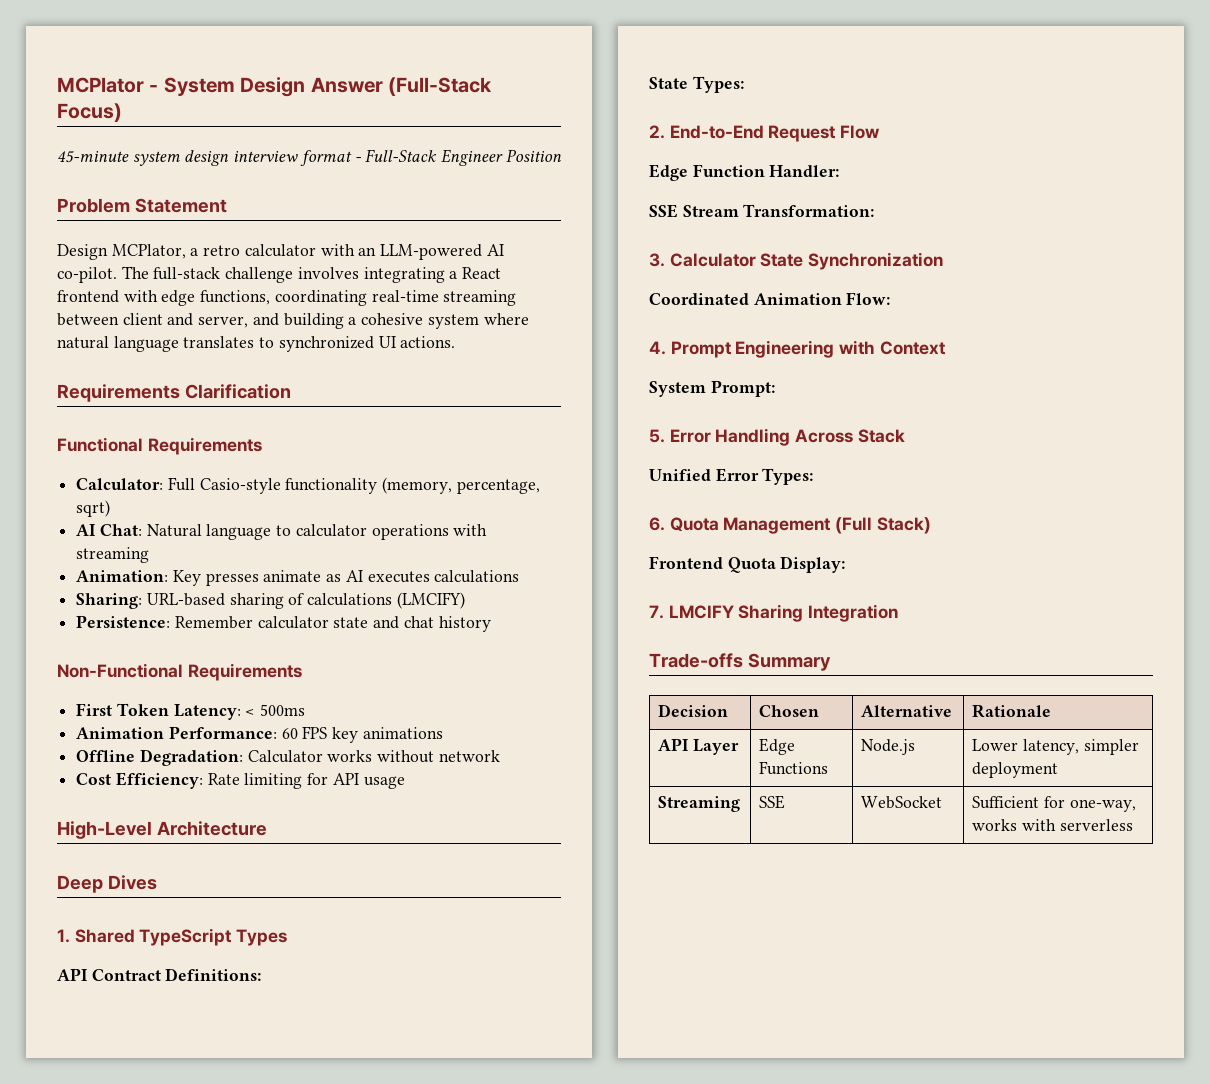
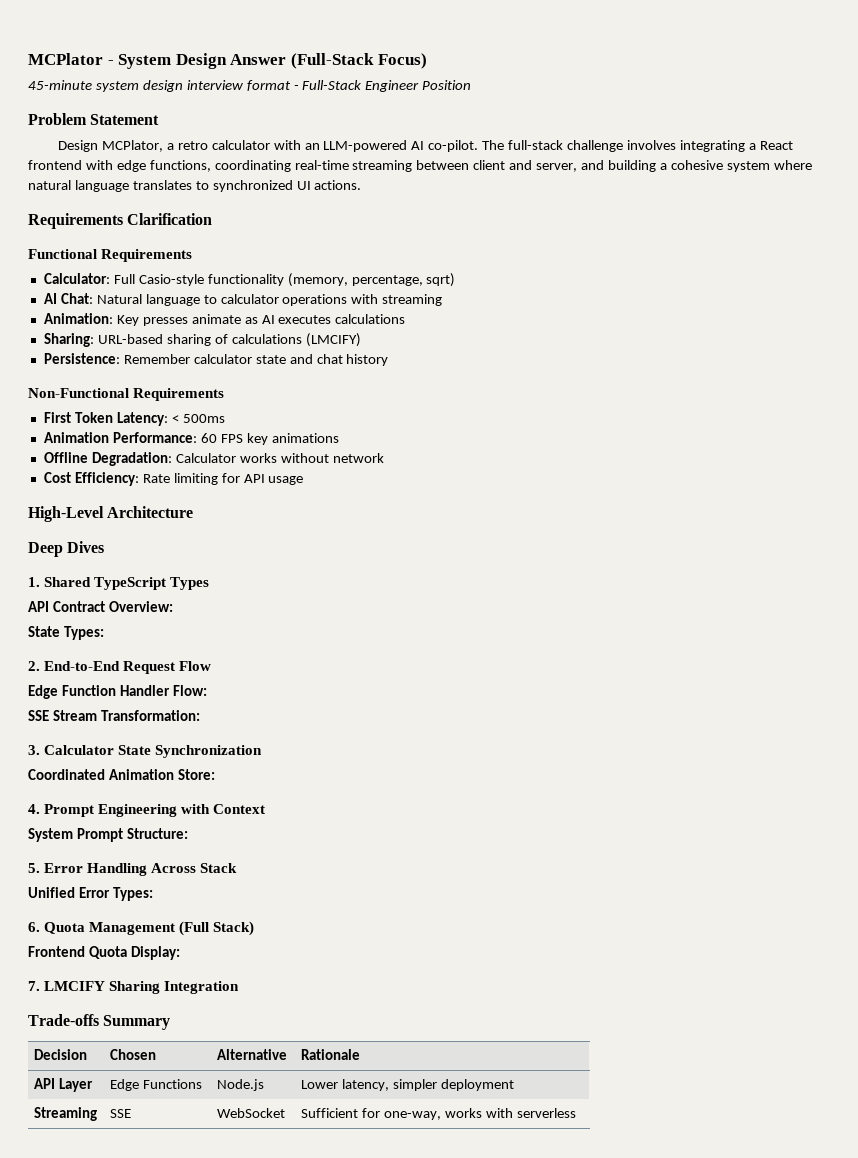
- API Contract Definitions:
+ API Contract Overview:
- Edge Function Handler:
+ Edge Function Handler Flow:
- Coordinated Animation Flow:
+ Coordinated Animation Store:
- System Prompt:
+ System Prompt Structure:

